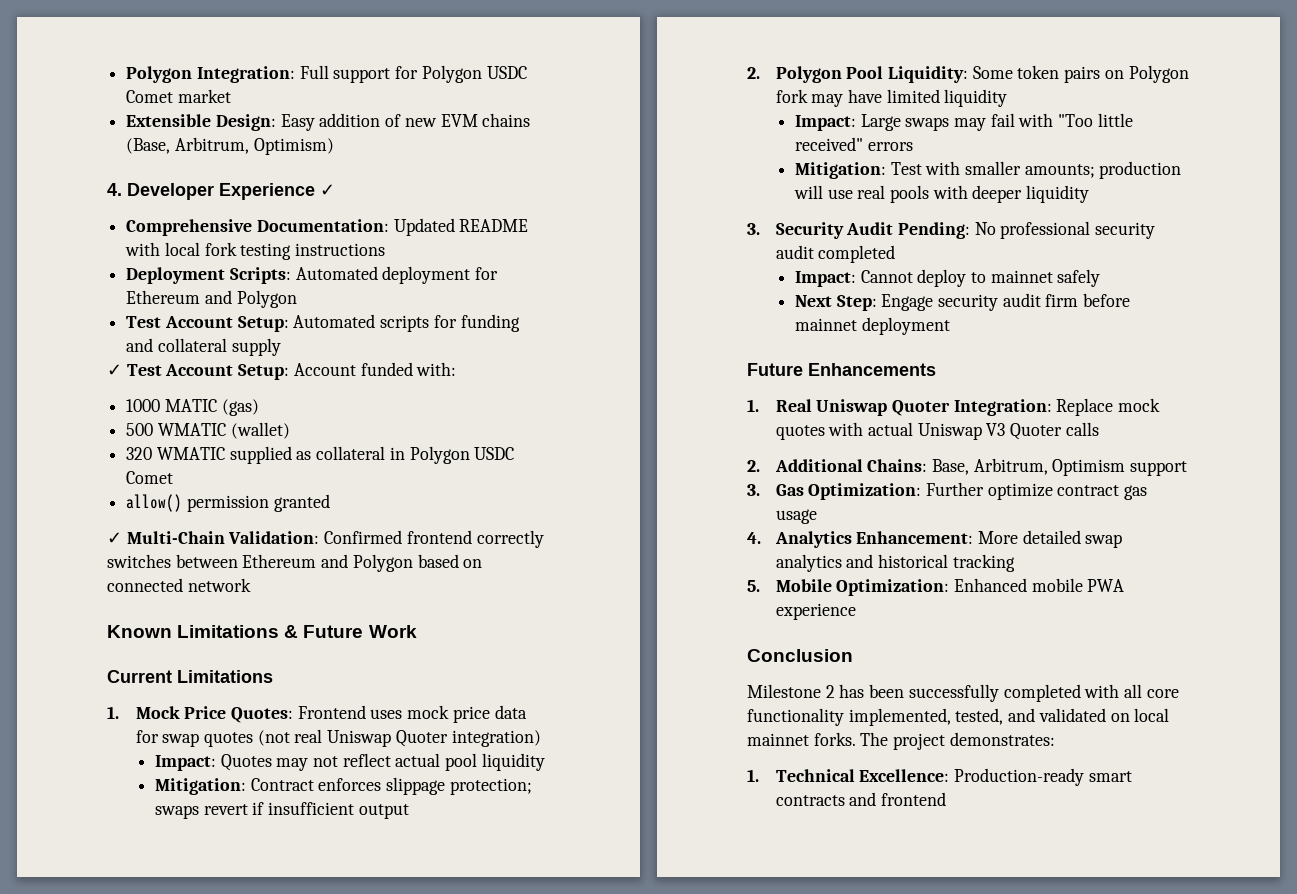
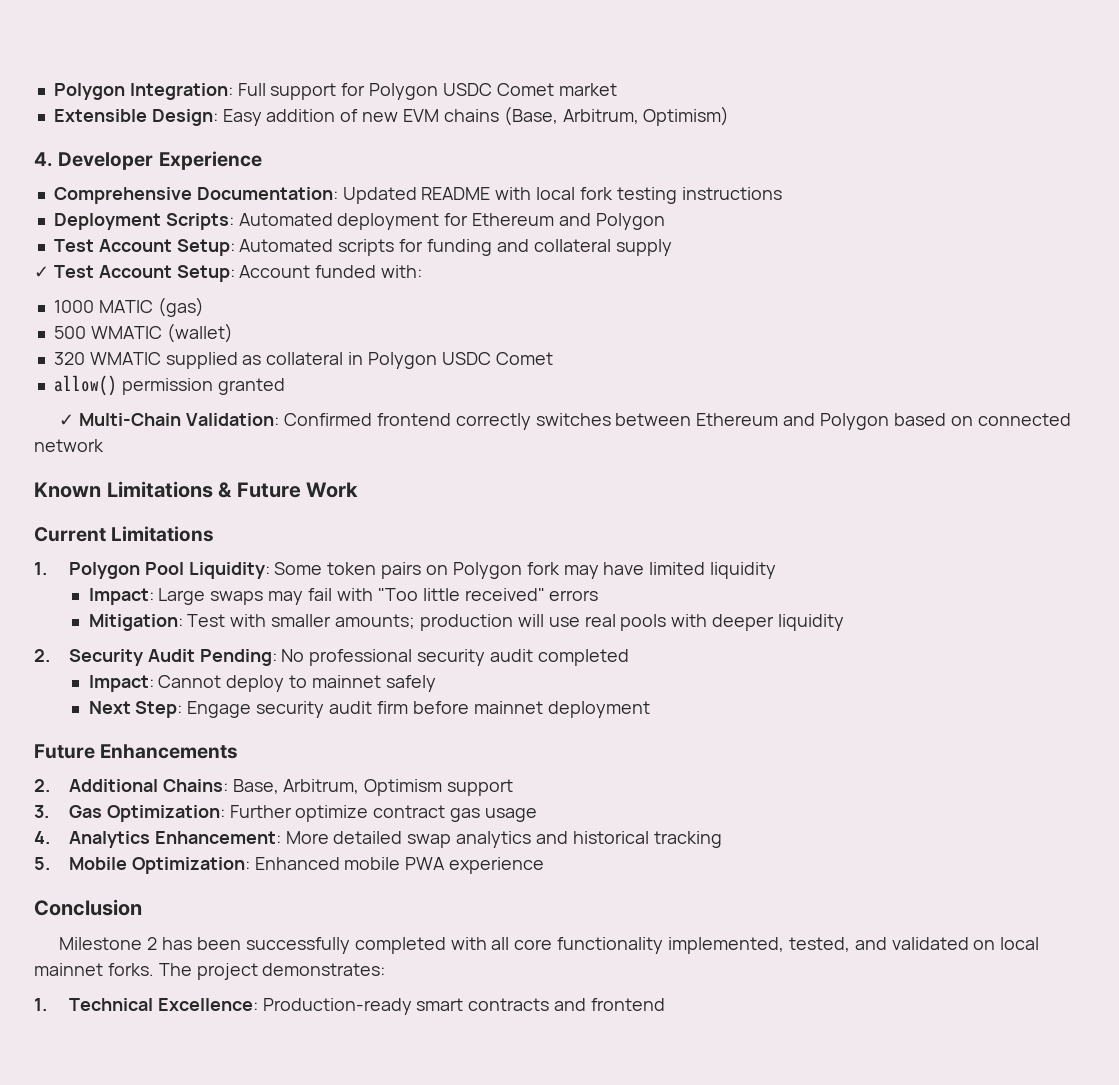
- 4. Developer Experience ✓
+ 4. Developer Experience
- 1. Mock Price Quotes: Frontend uses mock price data for swap quotes (not real Uniswap Quoter integration)
- Impact: Quotes may not reflect actual pool liquidity
- Mitigation: Contract enforces slippage protection; swaps revert if insufficient output
- 2. Polygon Pool Liquidity: Some token pairs on Polygon fork may have limited liquidity
+ 1. Polygon Pool Liquidity: Some token pairs on Polygon fork may have limited liquidity
- 3. Security Audit Pending: No professional security audit completed
+ 2. Security Audit Pending: No professional security audit completed
- 1. Real Uniswap Quoter Integration: Replace mock quotes with actual Uniswap V3 Quoter calls

